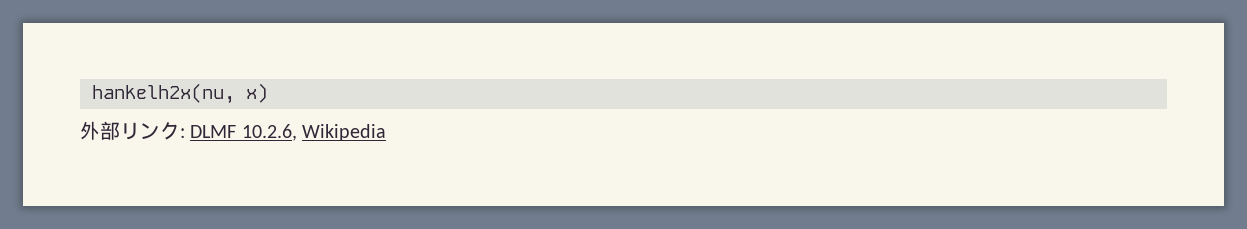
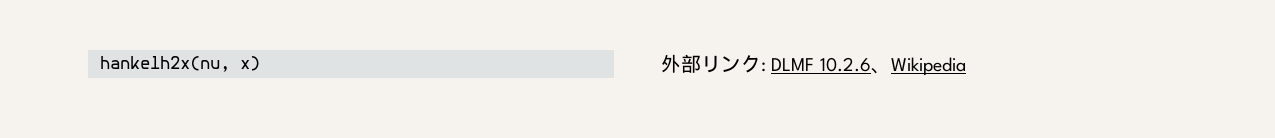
- 外部リンク: DLMF 10.2.6, Wikipedia
+ 外部リンク: DLMF 10.2.6、Wikipedia

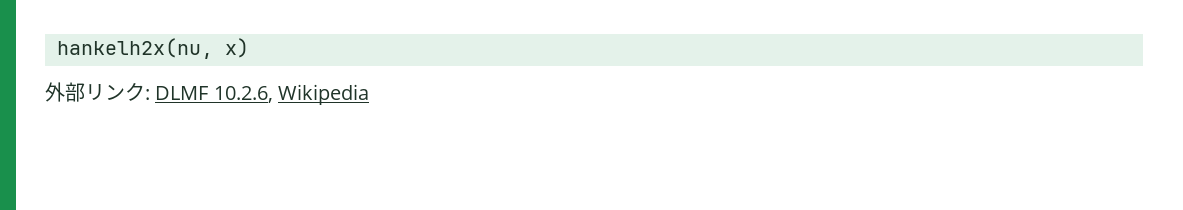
- 外部リンク: DLMF 10.2.6、Wikipedia
+ 外部リンク: DLMF 10.2.6, Wikipedia

